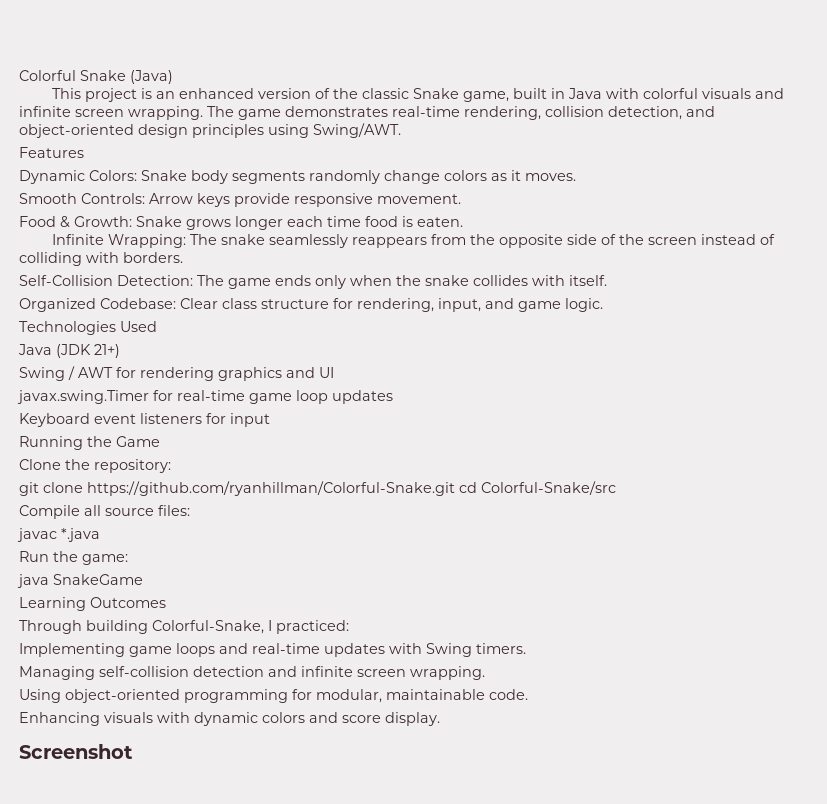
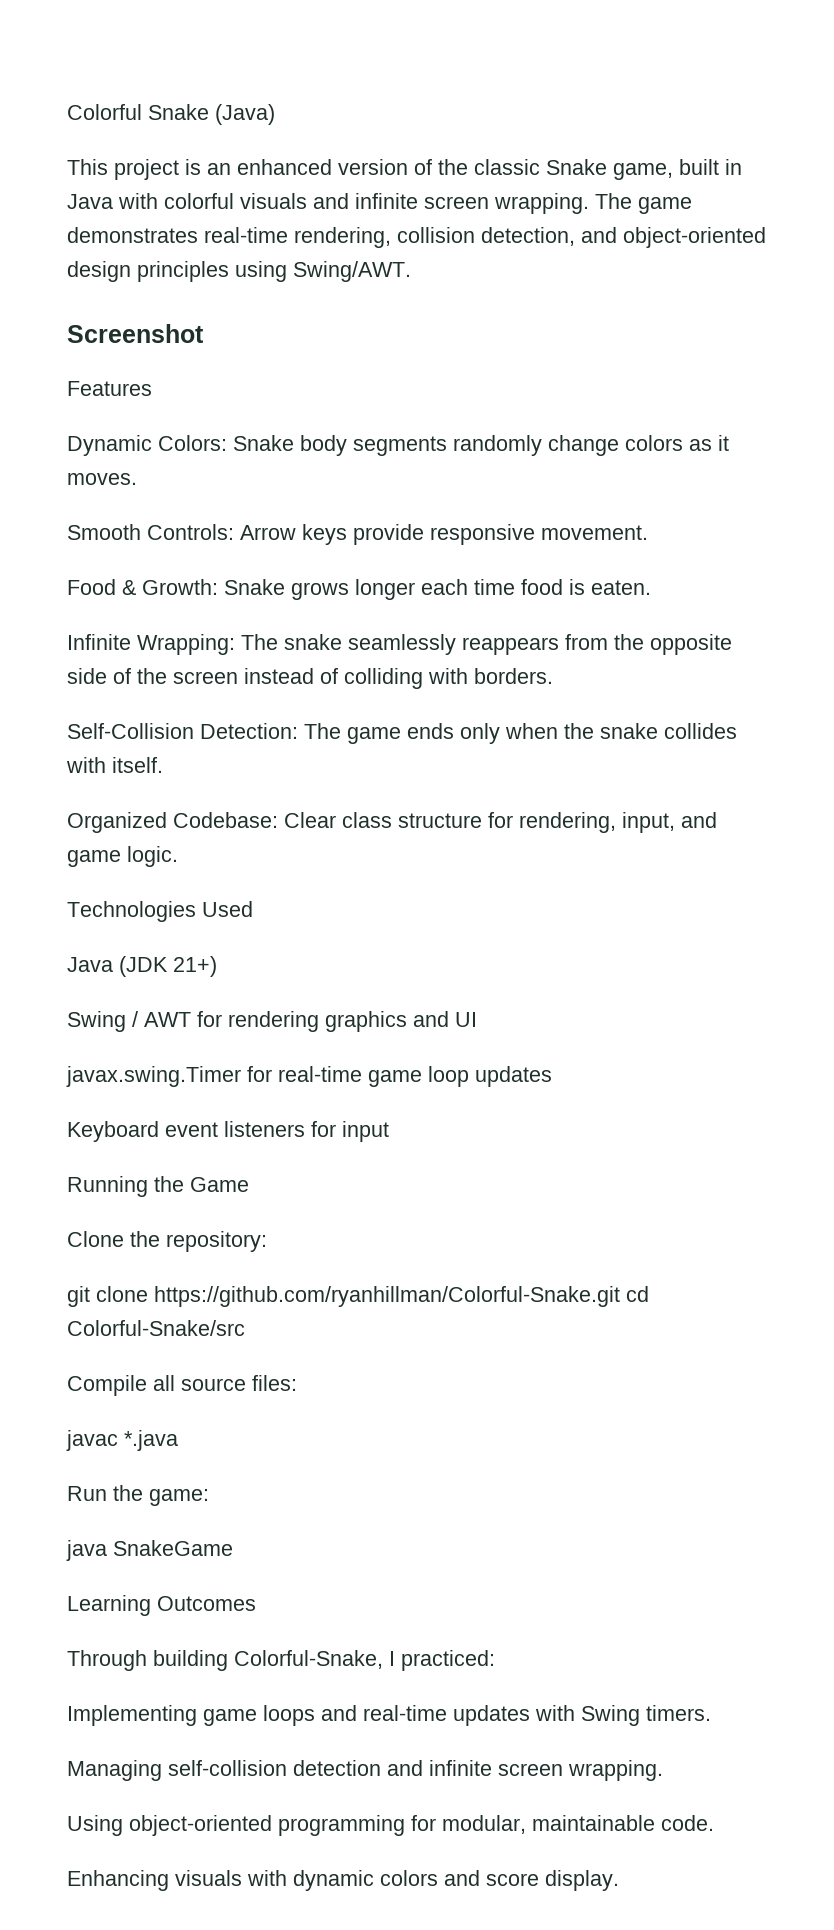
+ Screenshot
- Screenshot

